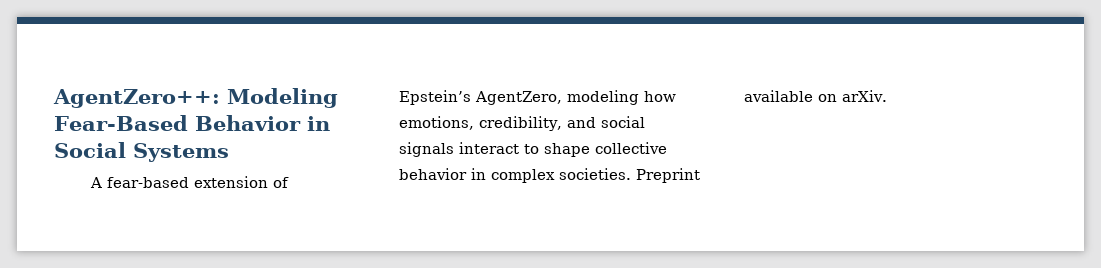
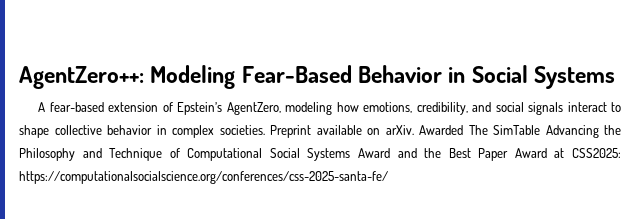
+ Awarded The SimTable Advancing the Philosophy and Technique of Computational Social Systems Award and the Best Paper Award at CSS2025: https://computationalsocialscience.org/conferences/css-2025-santa-fe/

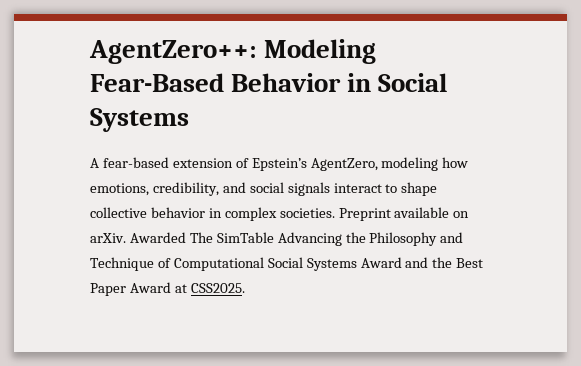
- Awarded The SimTable Advancing the Philosophy and Technique of Computational Social Systems Award and the Best Paper Award at CSS2025: https://computationalsocialscience.org/conferences/css-2025-santa-fe/
+ Awarded The SimTable Advancing the Philosophy and Technique of Computational Social Systems Award and the Best Paper Award at CSS2025.

